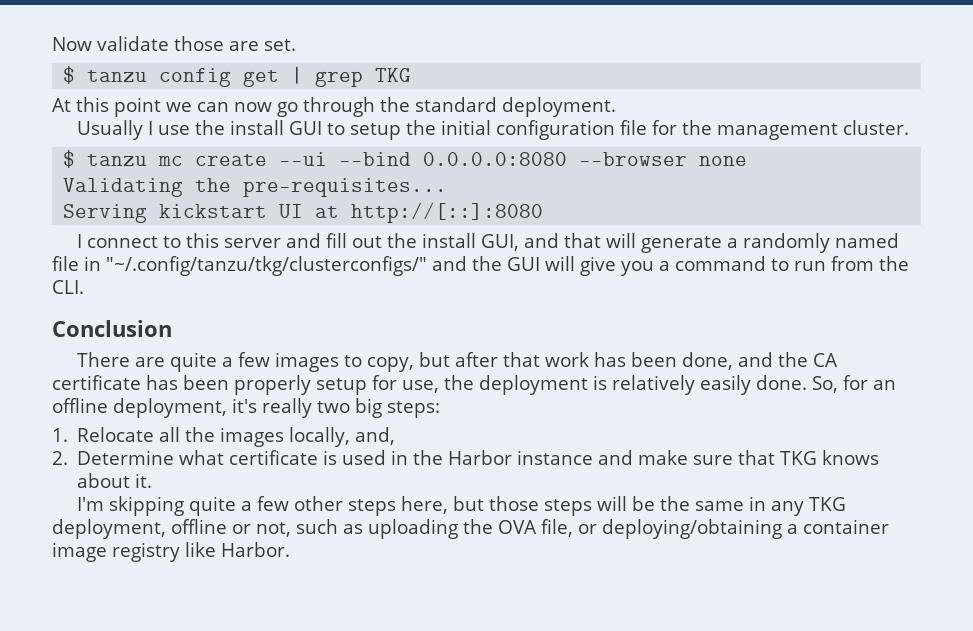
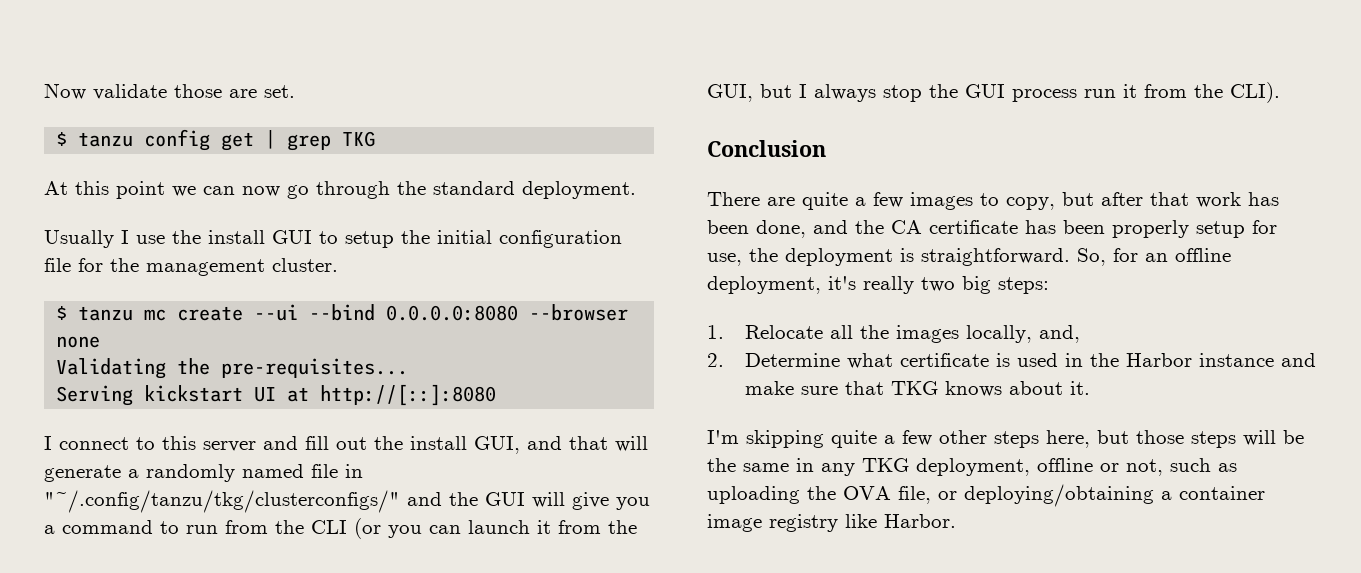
- I connect to this server and fill out the install GUI, and that will generate a randomly named file in "~/.config/tanzu/tkg/clusterconfigs/" and the GUI will give you a command to run from the CLI.
+ I connect to this server and fill out the install GUI, and that will generate a randomly named file in "~/.config/tanzu/tkg/clusterconfigs/" and the GUI will give you a command to run from the CLI (or you can launch it from the GUI, but I always stop the GUI process run it from the CLI).
- There are quite a few images to copy, but after that work has been done, and the CA certificate has been properly setup for use, the deployment is relatively easily done.
+ There are quite a few images to copy, but after that work has been done, and the CA certificate has been properly setup for use, the deployment is straightforward.

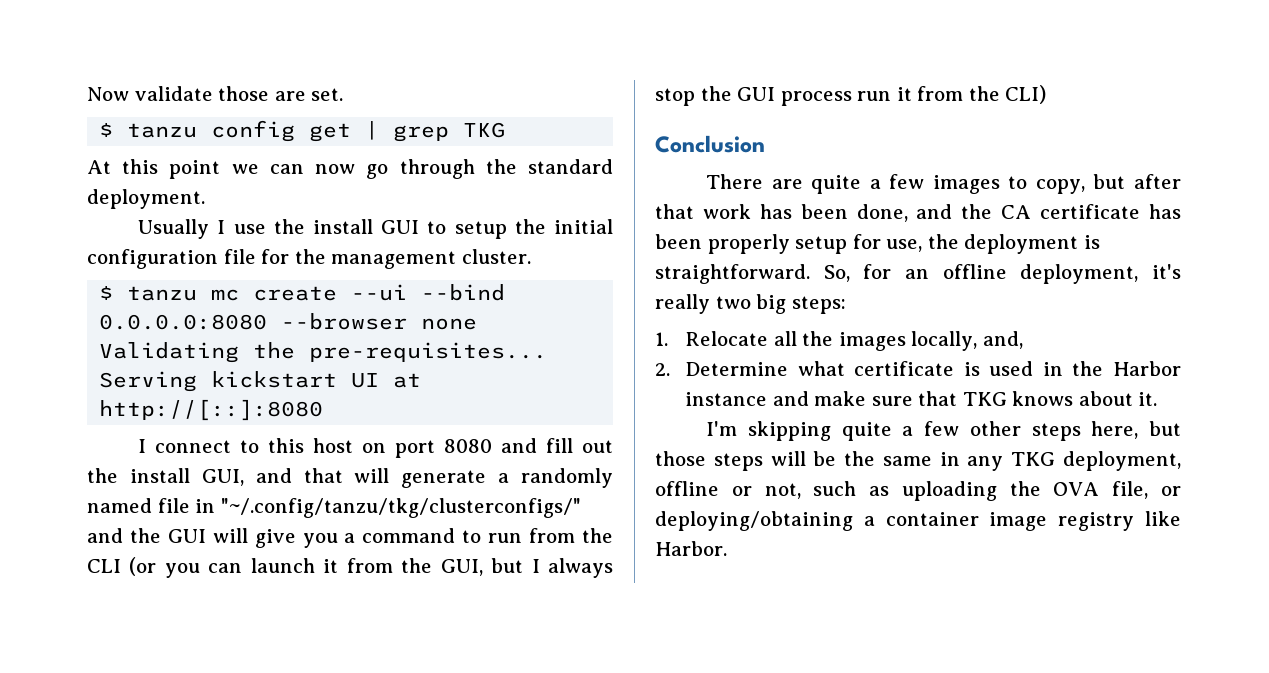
- I connect to this server and fill out the install GUI, and that will generate a randomly named file in "~/.config/tanzu/tkg/clusterconfigs/" and the GUI will give you a command to run from the CLI (or you can launch it from the GUI, but I always stop the GUI process run it from the CLI).
+ I connect to this host on port 8080 and fill out the install GUI, and that will generate a randomly named file in "~/.config/tanzu/tkg/clusterconfigs/" and the GUI will give you a command to run from the CLI (or you can launch it from the GUI, but I always stop the GUI process run it from the CLI)

